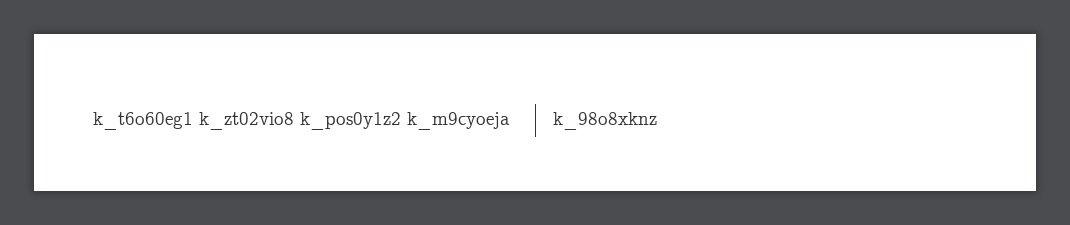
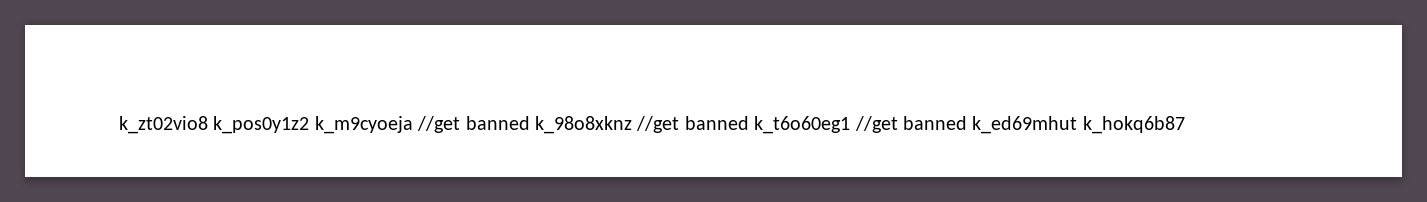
- k_t6o60eg1 k_zt02vio8 k_pos0y1z2 k_m9cyoeja k_98o8xknz
+ k_zt02vio8 k_pos0y1z2 k_m9cyoeja //get banned k_98o8xknz //get banned k_t6o60eg1 //get banned k_ed69mhut k_hokq6b87

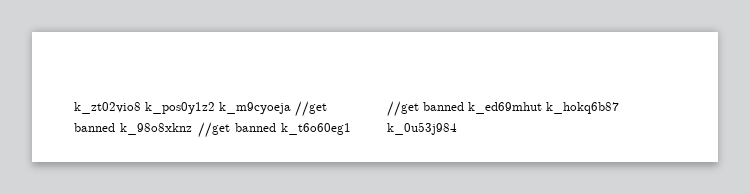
- k_zt02vio8 k_pos0y1z2 k_m9cyoeja //get banned k_98o8xknz //get banned k_t6o60eg1 //get banned k_ed69mhut k_hokq6b87
+ k_zt02vio8 k_pos0y1z2 k_m9cyoeja //get banned k_98o8xknz //get banned k_t6o60eg1 //get banned k_ed69mhut k_hokq6b87 k_0u53j984

